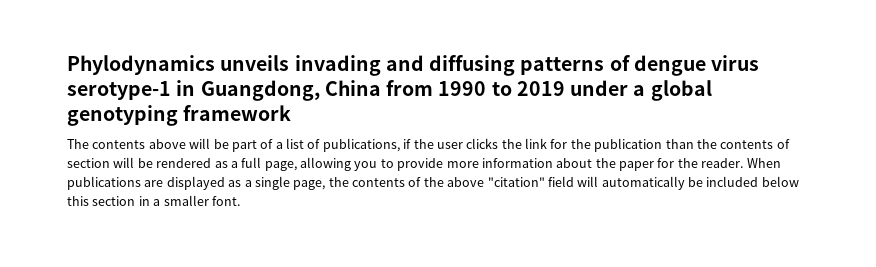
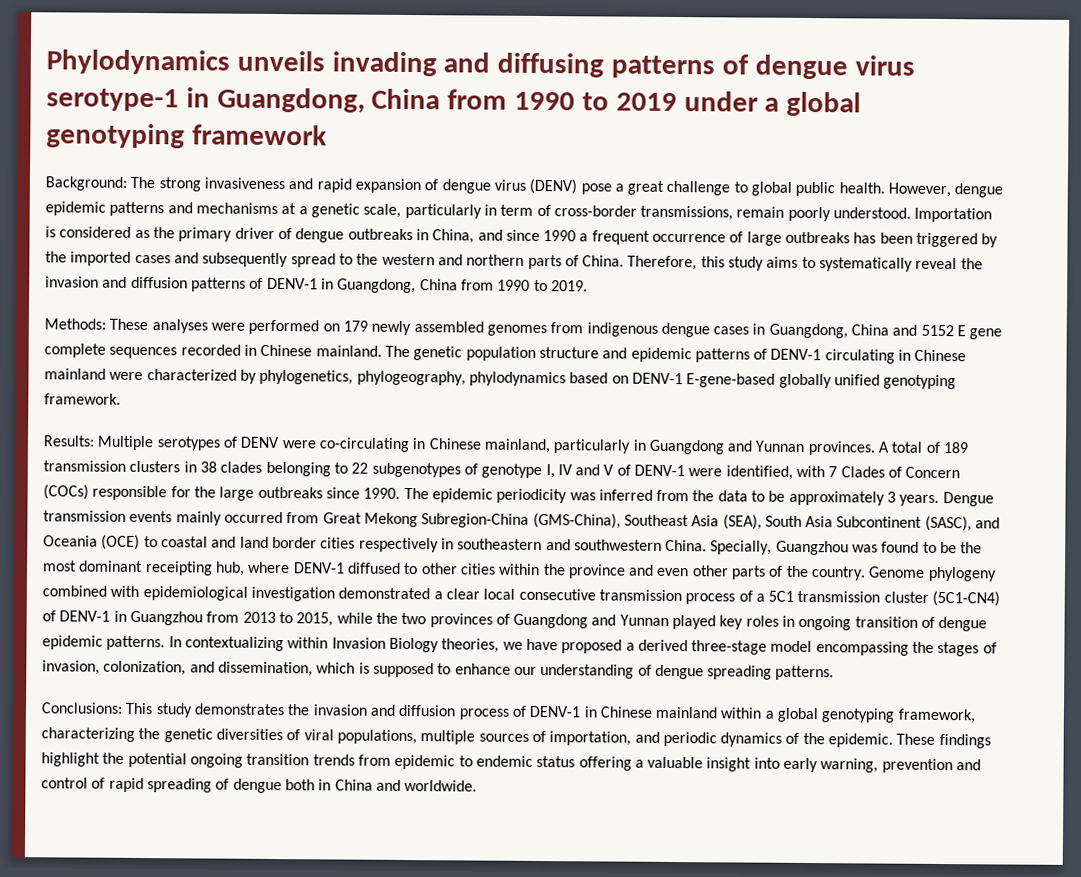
- The contents above will be part of a list of publications, if the user clicks the link for the publication than the contents of section will be rendered as a full page, allowing you to provide more information about the paper for the reader. When publications are displayed as a single page, the contents of the above "citation" field will automatically be included below this section in a smaller font.
+ Background: The strong invasiveness and rapid expansion of dengue virus (DENV) pose a great challenge to global public health. However, dengue epidemic patterns and mechanisms at a genetic scale, particularly in term of cross-border transmissions, remain poorly understood. Importation is considered as the primary driver of dengue outbreaks in China, and since 1990 a frequent occurrence of large outbreaks has been triggered by the imported cases and subsequently spread to the western and northern parts of China. Therefore, this study aims to systematically reveal the invasion and diffusion patterns of DENV-1 in Guangdong, China from 1990 to 2019.
+ Methods: These analyses were performed on 179 newly assembled genomes from indigenous dengue cases in Guangdong, China and 5152 E gene complete sequences recorded in Chinese mainland. The genetic population structure and epidemic patterns of DENV-1 circulating in Chinese mainland were characterized by phylogenetics, phylogeography, phylodynamics based on DENV-1 E-gene-based globally unified genotyping framework.
+ Results: Multiple serotypes of DENV were co-circulating in Chinese mainland, particularly in Guangdong and Yunnan provinces. A total of 189 transmission clusters in 38 clades belonging to 22 subgenotypes of genotype I, IV and V of DENV-1 were identified, with 7 Clades of Concern (COCs) responsible for the large outbreaks since 1990. The epidemic periodicity was inferred from the data to be approximately 3 years. Dengue transmission events mainly occurred from Great Mekong Subregion-China (GMS-China), Southeast Asia (SEA), South Asia Subcontinent (SASC), and Oceania (OCE) to coastal and land border cities respectively in southeastern and southwestern China. Specially, Guangzhou was found to be the most dominant receipting hub, where DENV-1 diffused to other cities within the province and even other parts of the country. Genome phylogeny combined with epidemiological investigation demonstrated a clear local consecutive transmission process of a 5C1 transmission cluster (5C1-CN4) of DENV-1 in Guangzhou from 2013 to 2015, while the two provinces of Guangdong and Yunnan played key roles in ongoing transition of dengue epidemic patterns. In contextualizing within Invasion Biology theories, we have proposed a derived three-stage model encompassing the stages of invasion, colonization, and dissemination, which is supposed to enhance our understanding of dengue spreading patterns.
+ Conclusions: This study demonstrates the invasion and diffusion process of DENV-1 in Chinese mainland within a global genotyping framework, characterizing the genetic diversities of viral populations, multiple sources of importation, and periodic dynamics of the epidemic. These findings highlight the potential ongoing transition trends from epidemic to endemic status offering a valuable insight into early warning, prevention and control of rapid spreading of dengue both in China and worldwide.

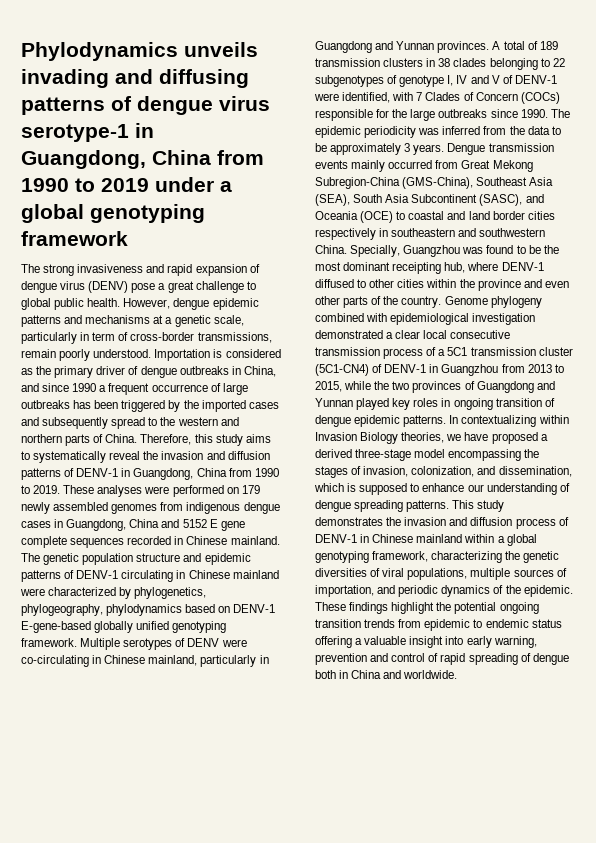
- Background: The strong invasiveness and rapid expansion of dengue virus (DENV) pose a great challenge to global public health.
+ The strong invasiveness and rapid expansion of dengue virus (DENV) pose a great challenge to global public health.
- Therefore, this study aims to systematically reveal the invasion and diffusion patterns of DENV-1 in Guangdong, China from 1990 to 2019.
- Methods: These analyses were performed on 179 newly assembled genomes from indigenous dengue cases in Guangdong, China and 5152 E gene complete sequences recorded in Chinese mainland.
+ Therefore, this study aims to systematically reveal the invasion and diffusion patterns of DENV-1 in Guangdong, China from 1990 to 2019. These analyses were performed on 179 newly assembled genomes from indigenous dengue cases in Guangdong, China and 5152 E gene complete sequences recorded in Chinese mainland.
- The genetic population structure and epidemic patterns of DENV-1 circulating in Chinese mainland were characterized by phylogenetics, phylogeography, phylodynamics based on DENV-1 E-gene-based globally unified genotyping framework.
- Results: Multiple serotypes of DENV were co-circulating in Chinese mainland, particularly in Guangdong and Yunnan provinces.
+ The genetic population structure and epidemic patterns of DENV-1 circulating in Chinese mainland were characterized by phylogenetics, phylogeography, phylodynamics based on DENV-1 E-gene-based globally unified genotyping framework. Multiple serotypes of DENV were co-circulating in Chinese mainland, particularly in Guangdong and Yunnan provinces.
- In contextualizing within Invasion Biology theories, we have proposed a derived three-stage model encompassing the stages of invasion, colonization, and dissemination, which is supposed to enhance our understanding of dengue spreading patterns.
- Conclusions: This study demonstrates the invasion and diffusion process of DENV-1 in Chinese mainland within a global genotyping framework, characterizing the genetic diversities of viral populations, multiple sources of importation, and periodic dynamics of the epidemic.
+ In contextualizing within Invasion Biology theories, we have proposed a derived three-stage model encompassing the stages of invasion, colonization, and dissemination, which is supposed to enhance our understanding of dengue spreading patterns. This study demonstrates the invasion and diffusion process of DENV-1 in Chinese mainland within a global genotyping framework, characterizing the genetic diversities of viral populations, multiple sources of importation, and periodic dynamics of the epidemic.

